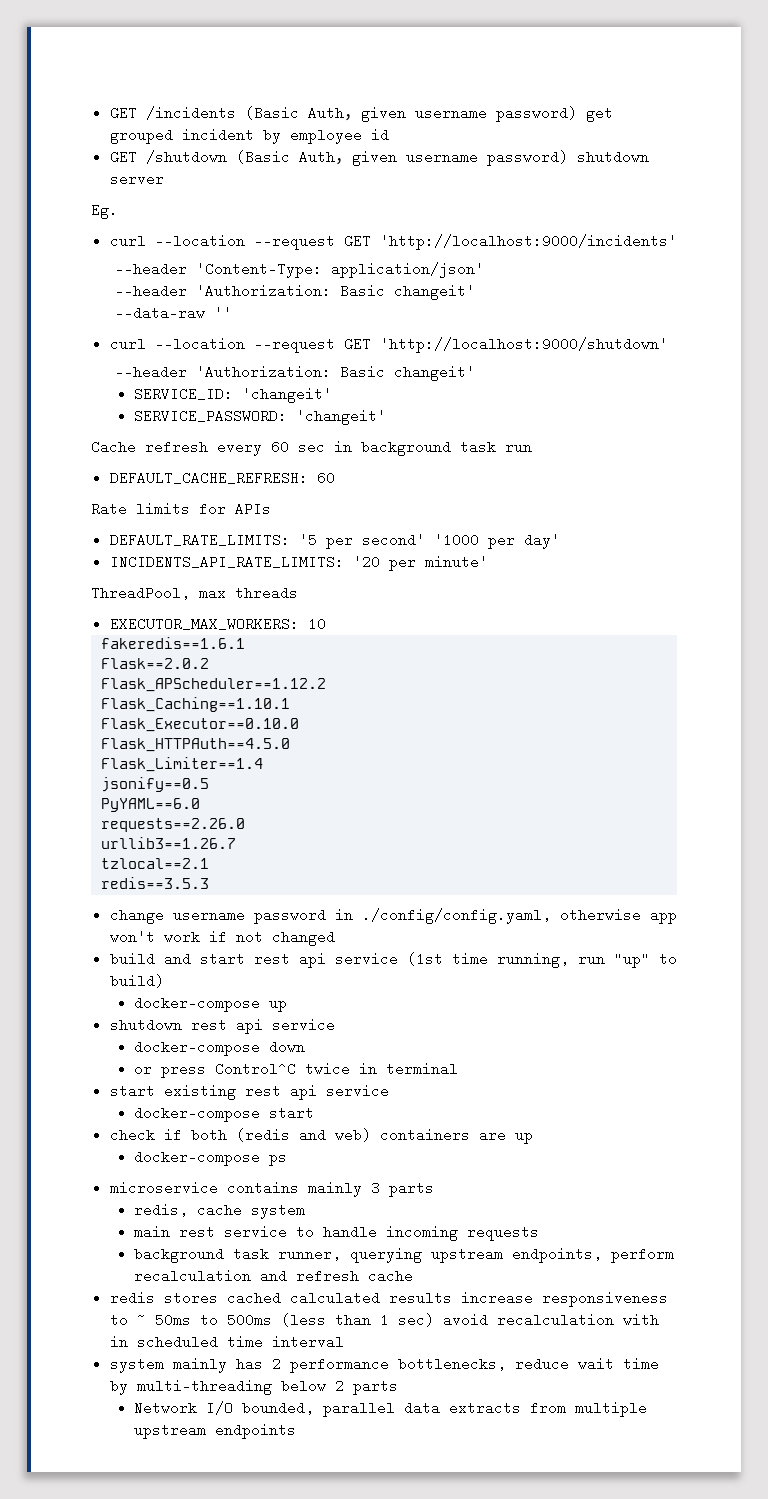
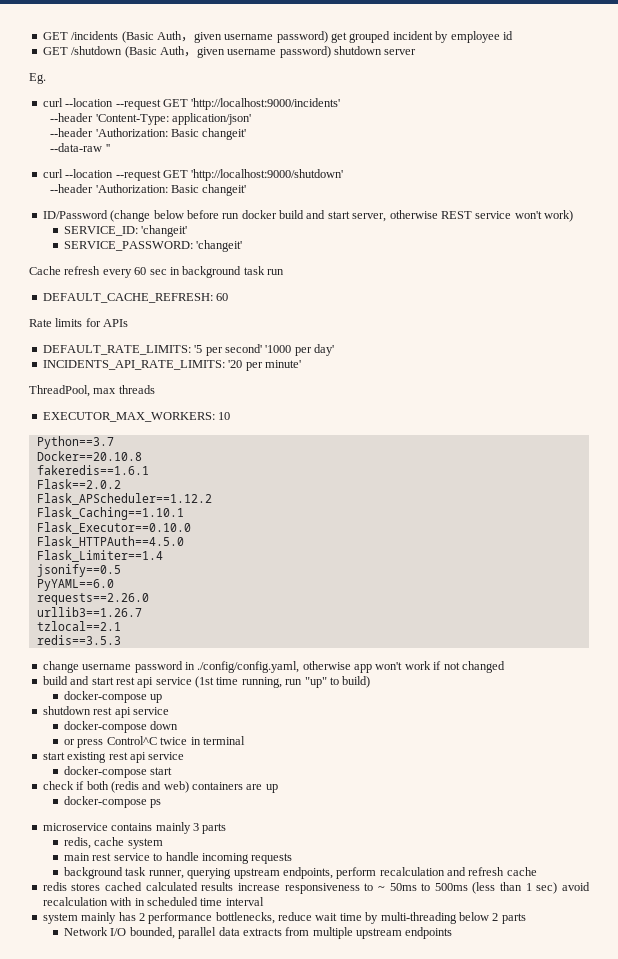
+ ID/Password (change below before run docker build and start server, otherwise REST service won't work)
+ Python==3.7
+ Docker==20.10.8

